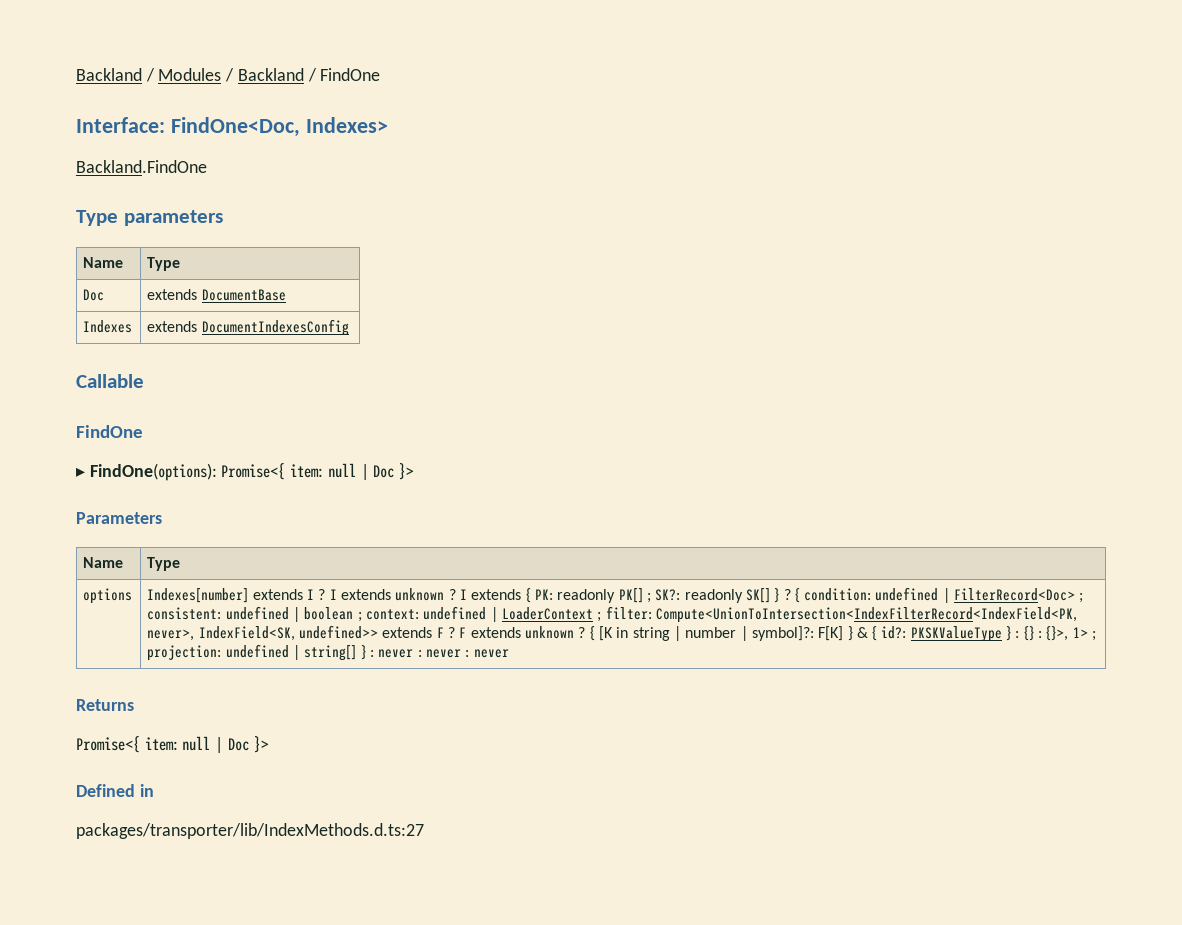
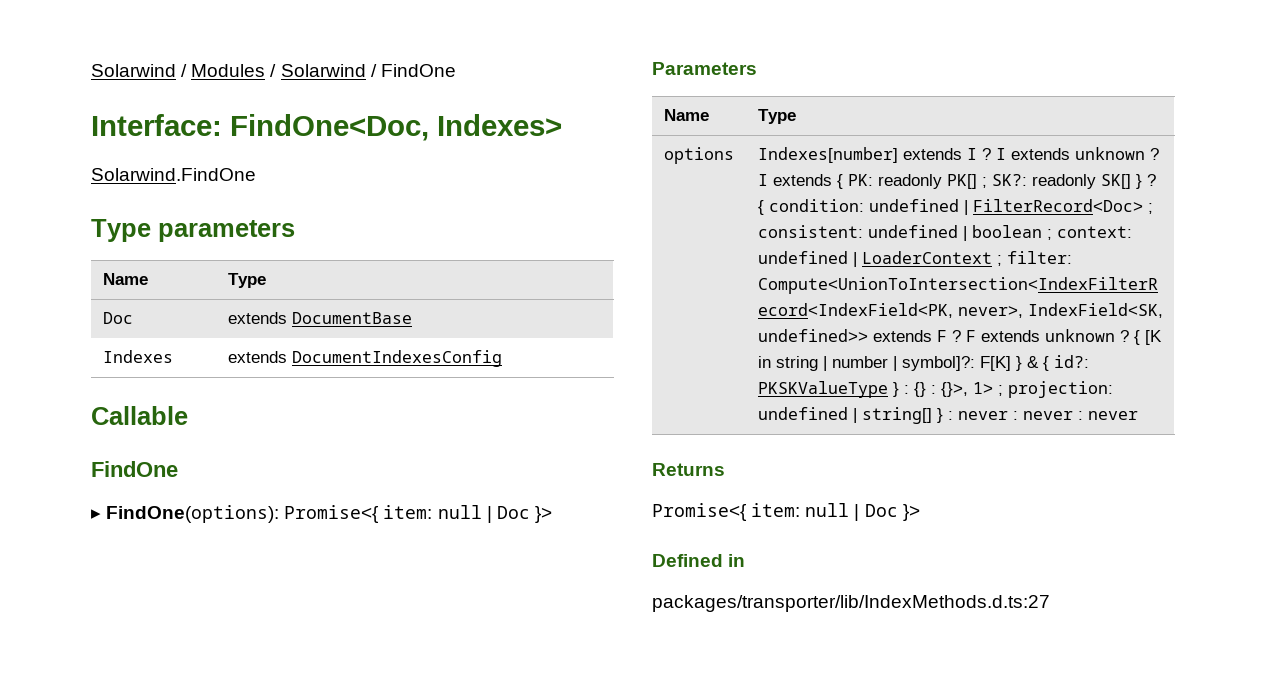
- Backland / Modules / Backland / FindOne
+ Solarwind / Modules / Solarwind / FindOne
- Backland.FindOne
+ Solarwind.FindOne

